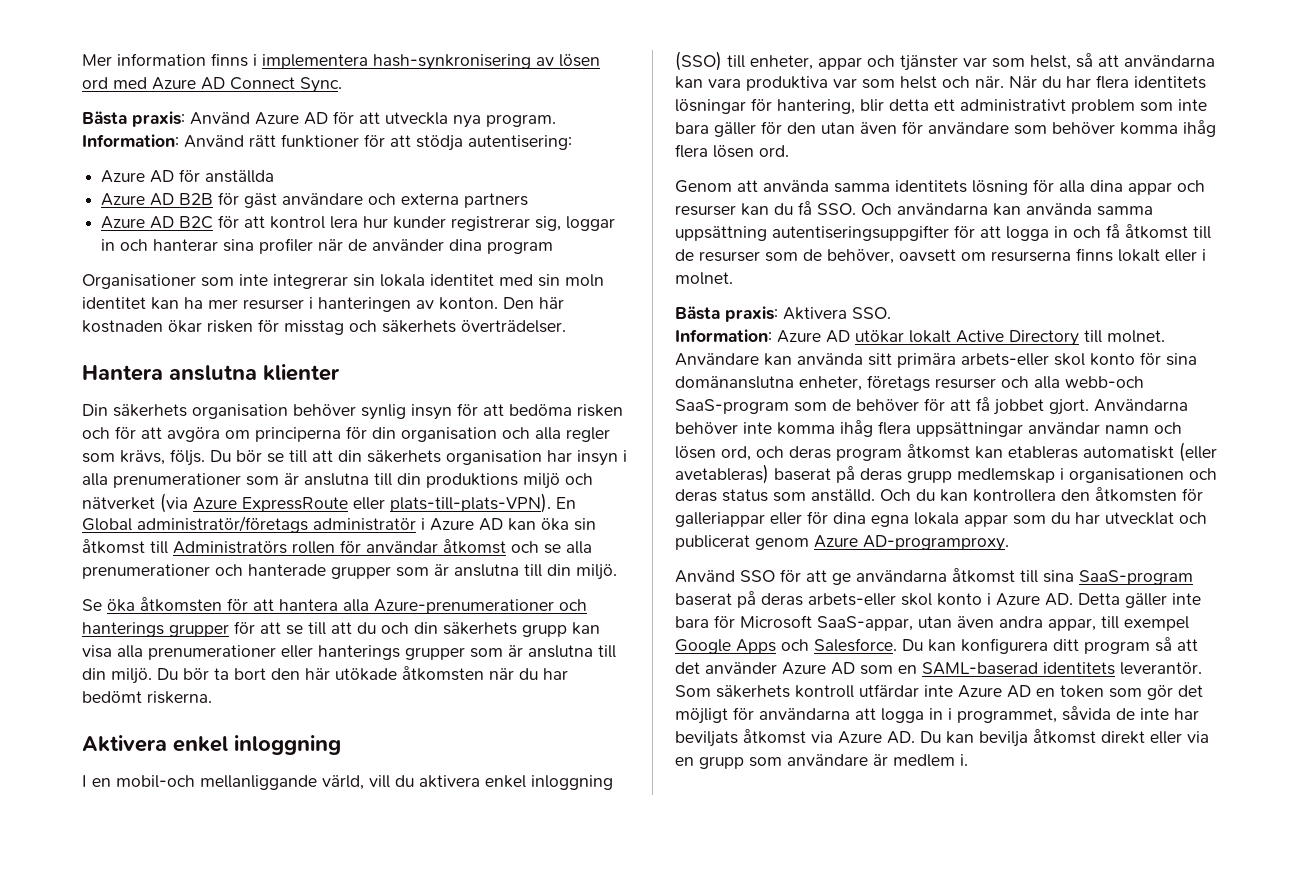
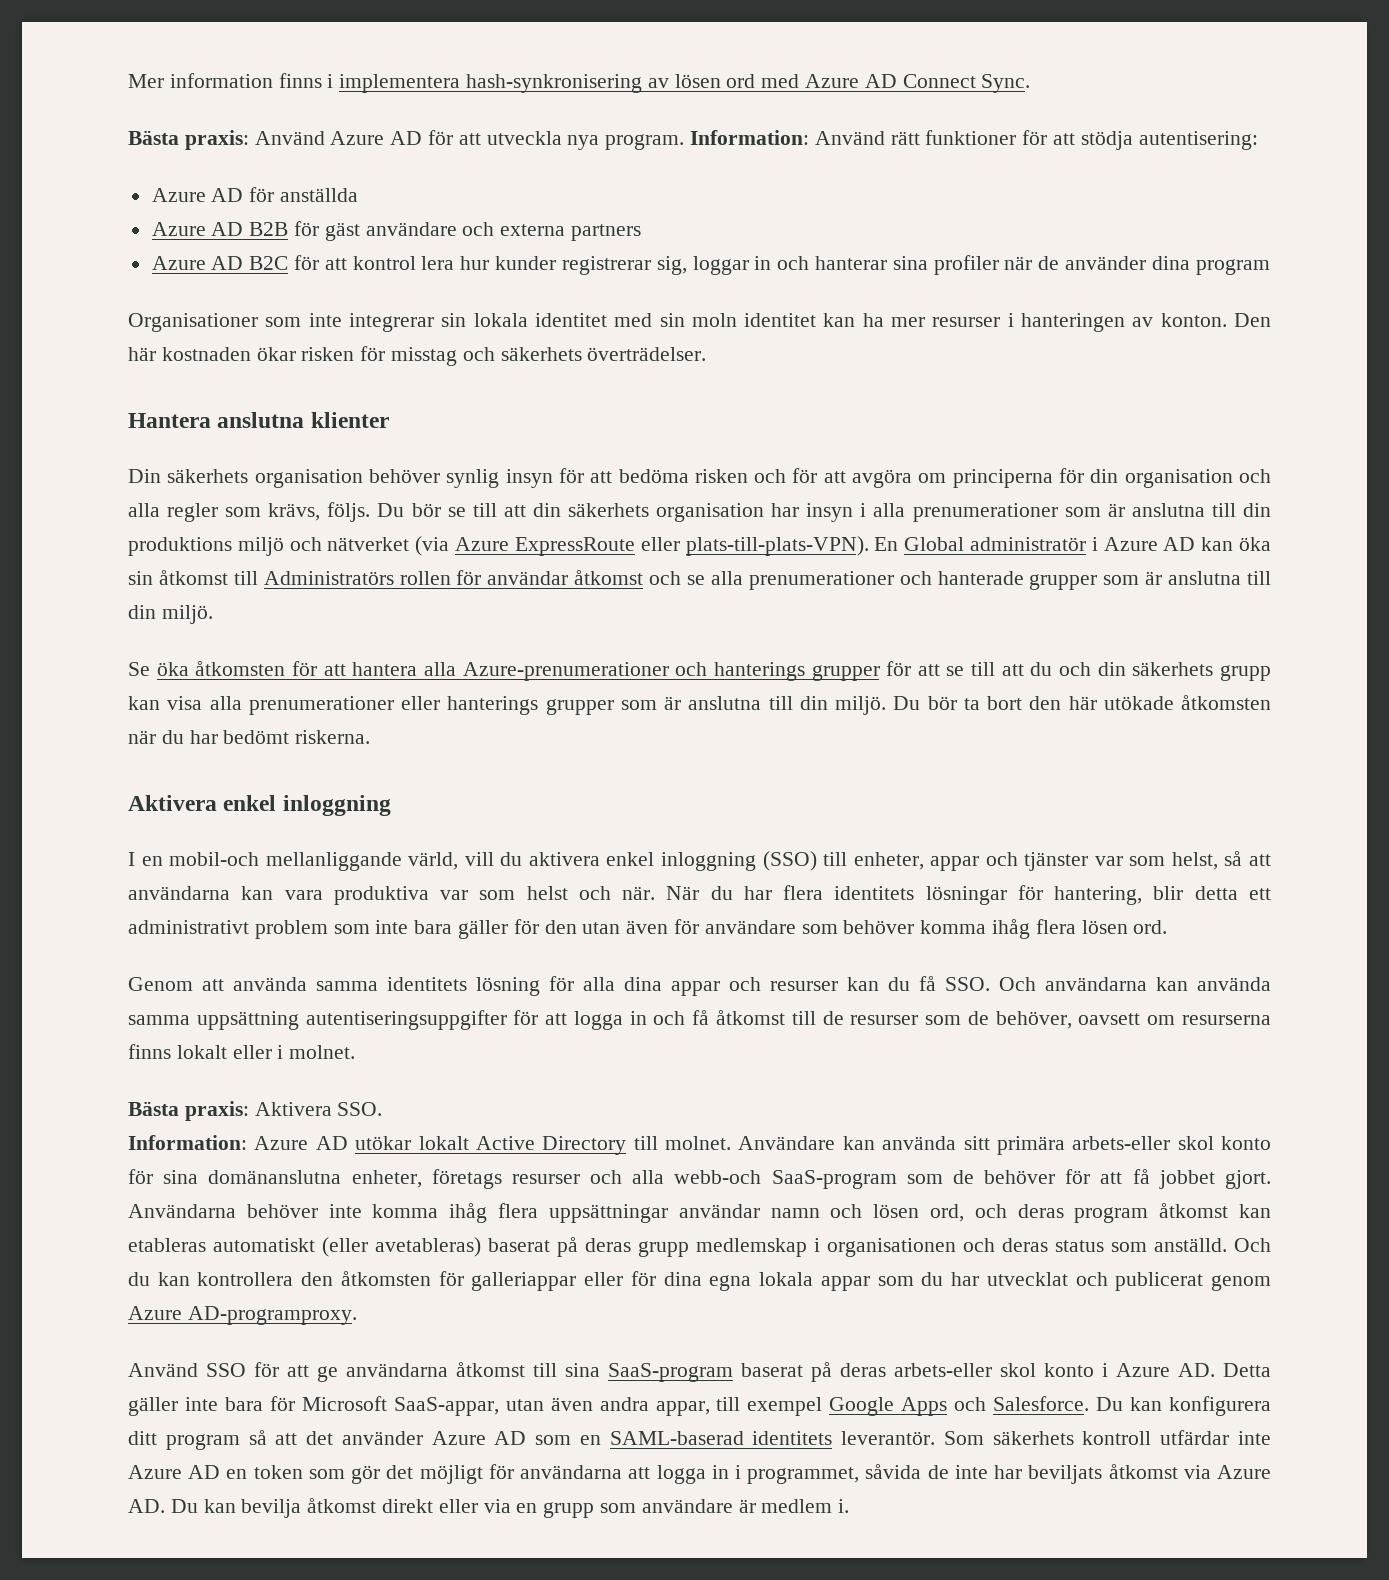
- En Global administratör/företags administratör i Azure AD kan öka sin åtkomst till Administratörs rollen för användar åtkomst och se alla prenumerationer och hanterade grupper som är anslutna till din miljö.
+ En Global administratör i Azure AD kan öka sin åtkomst till Administratörs rollen för användar åtkomst och se alla prenumerationer och hanterade grupper som är anslutna till din miljö.

